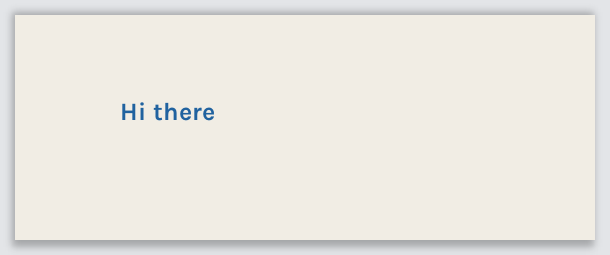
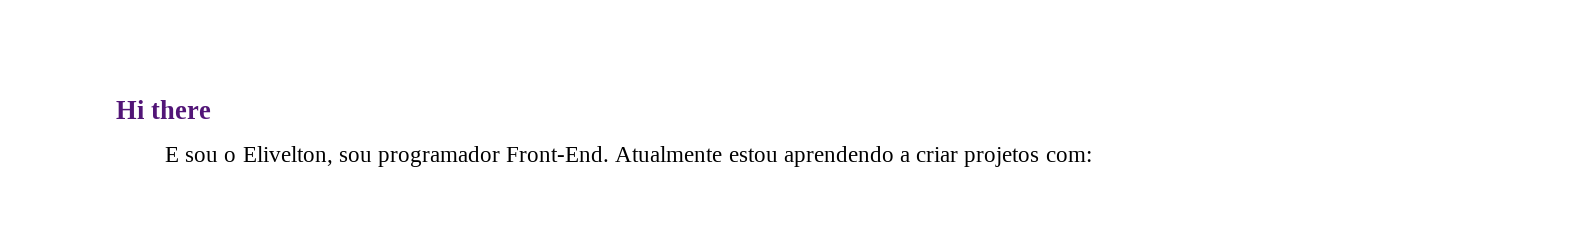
+ E sou o Elivelton, sou programador Front-End. Atualmente estou aprendendo a criar projetos com:

